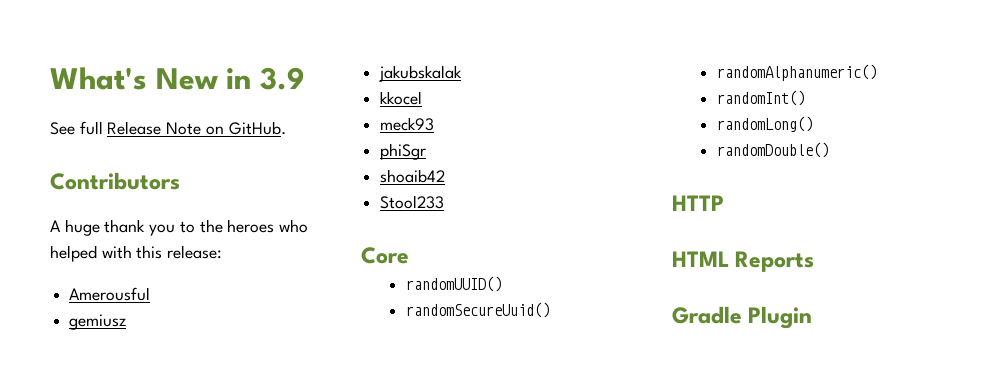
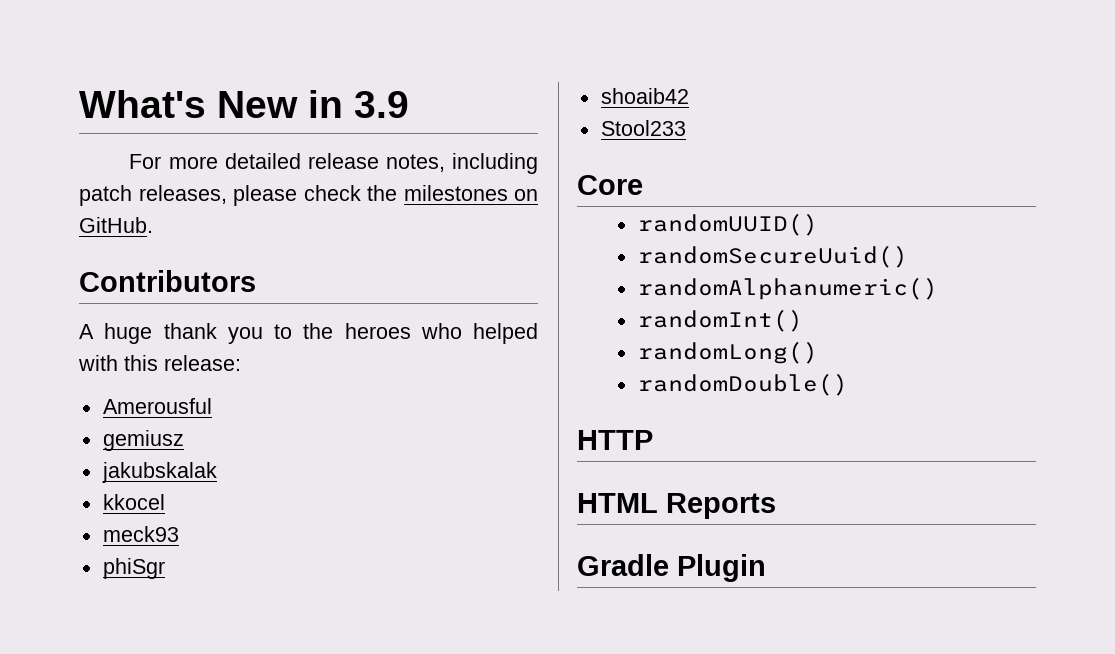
- See full Release Note on GitHub.
+ For more detailed release notes, including patch releases, please check the milestones on GitHub.

